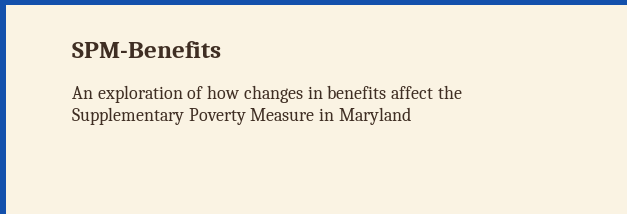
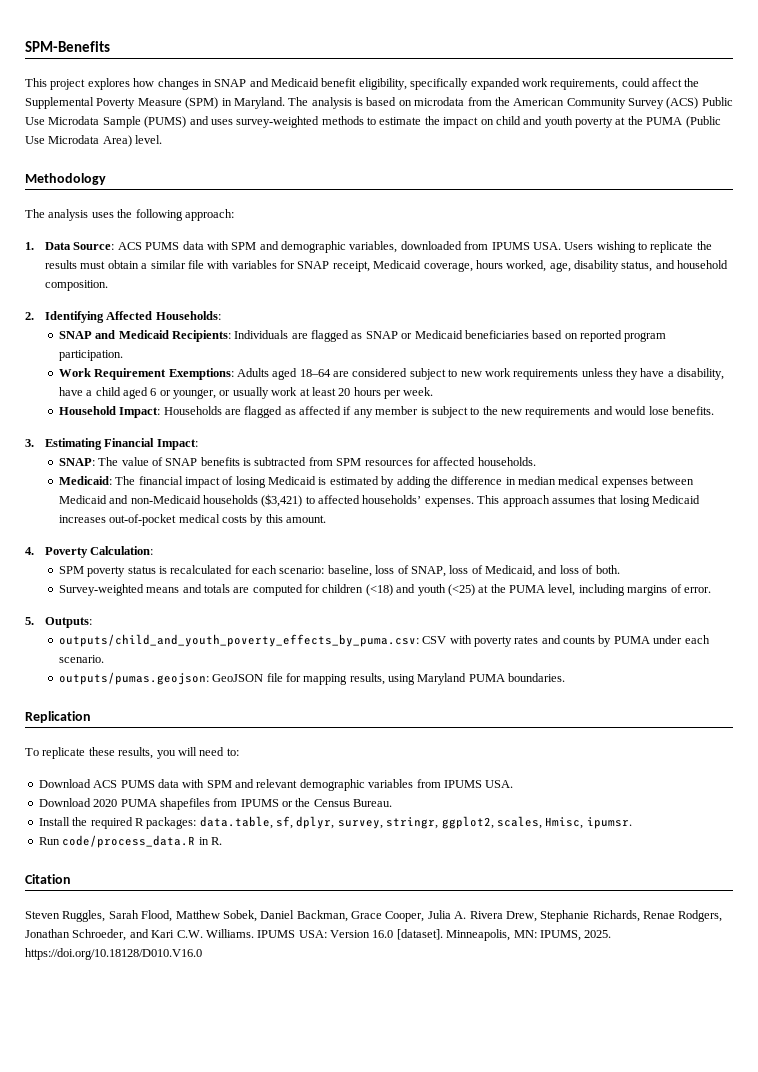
- An exploration of how changes in benefits affect the Supplementary Poverty Measure in Maryland
+ This project explores how changes in SNAP and Medicaid benefit eligibility, specifically expanded work requirements, could affect the Supplemental Poverty Measure (SPM) in Maryland. The analysis is based on microdata from the American Community Survey (ACS) Public Use Microdata Sample (PUMS) and uses survey-weighted methods to estimate the impact on child and youth poverty at the PUMA (Public Use Microdata Area) level.
+ Methodology
+ The analysis uses the following approach:
+ 1. Data Source: ACS PUMS data with SPM and demographic variables, downloaded from IPUMS USA. Users wishing to replicate the results must obtain a similar file with variables for SNAP receipt, Medicaid coverage, hours worked, age, disability status, and household composition.
+ 2. Identifying Affected Households:
+ SNAP and Medicaid Recipients: Individuals are flagged as SNAP or Medicaid beneficiaries based on reported program participation.
+ Work Requirement Exemptions: Adults aged 18–64 are considered subject to new work requirements unless they have a disability, have a child aged 6 or younger, or usually work at least 20 hours per week.
+ Household Impact: Households are flagged as affected if any member is subject to the new requirements and would lose benefits.
+ 3. Estimating Financial Impact:
+ SNAP: The value of SNAP benefits is subtracted from SPM resources for affected households.
+ Medicaid: The financial impact of losing Medicaid is estimated by adding the difference in median medical expenses between Medicaid and non-Medicaid households ($3,421) to affected households’ expenses. This approach assumes that losing Medicaid increases out-of-pocket medical costs by this amount.
+ 4. Poverty Calculation:
+ SPM poverty status is recalculated for each scenario: baseline, loss of SNAP, loss of Medicaid, and loss of both.
+ Survey-weighted means and totals are computed for children (<18) and youth (<25) at the PUMA level, including margins of error.
+ 5. Outputs:
+ outputs/child_and_youth_poverty_effects_by_puma.csv: CSV with poverty rates and counts by PUMA under each scenario.
+ outputs/pumas.geojson: GeoJSON file for mapping results, using Maryland PUMA boundaries.
+ Replication
+ To replicate these results, you will need to:
+ Download ACS PUMS data with SPM and relevant demographic variables from IPUMS USA.
+ Download 2020 PUMA shapefiles from IPUMS or the Census Bureau.
+ Install the required R packages: data.table, sf, dplyr, survey, stringr, ggplot2, scales, Hmisc, ipumsr.
+ Run code/process_data.R in R.
+ Citation
+ Steven Ruggles, Sarah Flood, Matthew Sobek, Daniel Backman, Grace Cooper, Julia A. Rivera Drew, Stephanie Richards, Renae Rodgers, Jonathan Schroeder, and Kari C.W. Williams. IPUMS USA: Version 16.0 [dataset]. Minneapolis, MN: IPUMS, 2025. https://doi.org/10.18128/D010.V16.0

